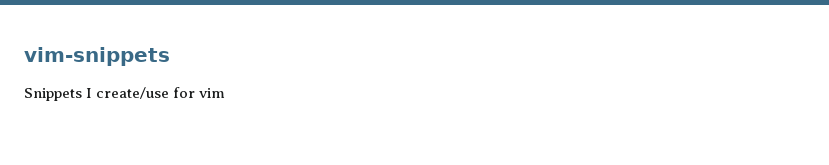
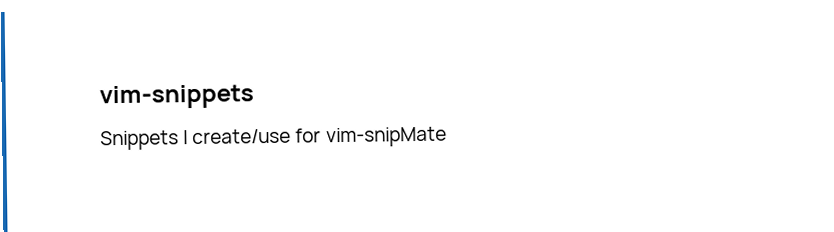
- Snippets I create/use for vim
+ Snippets I create/use for vim-snipMate

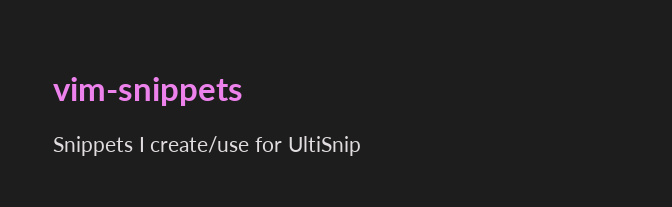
- Snippets I create/use for vim-snipMate
+ Snippets I create/use for UltiSnip

